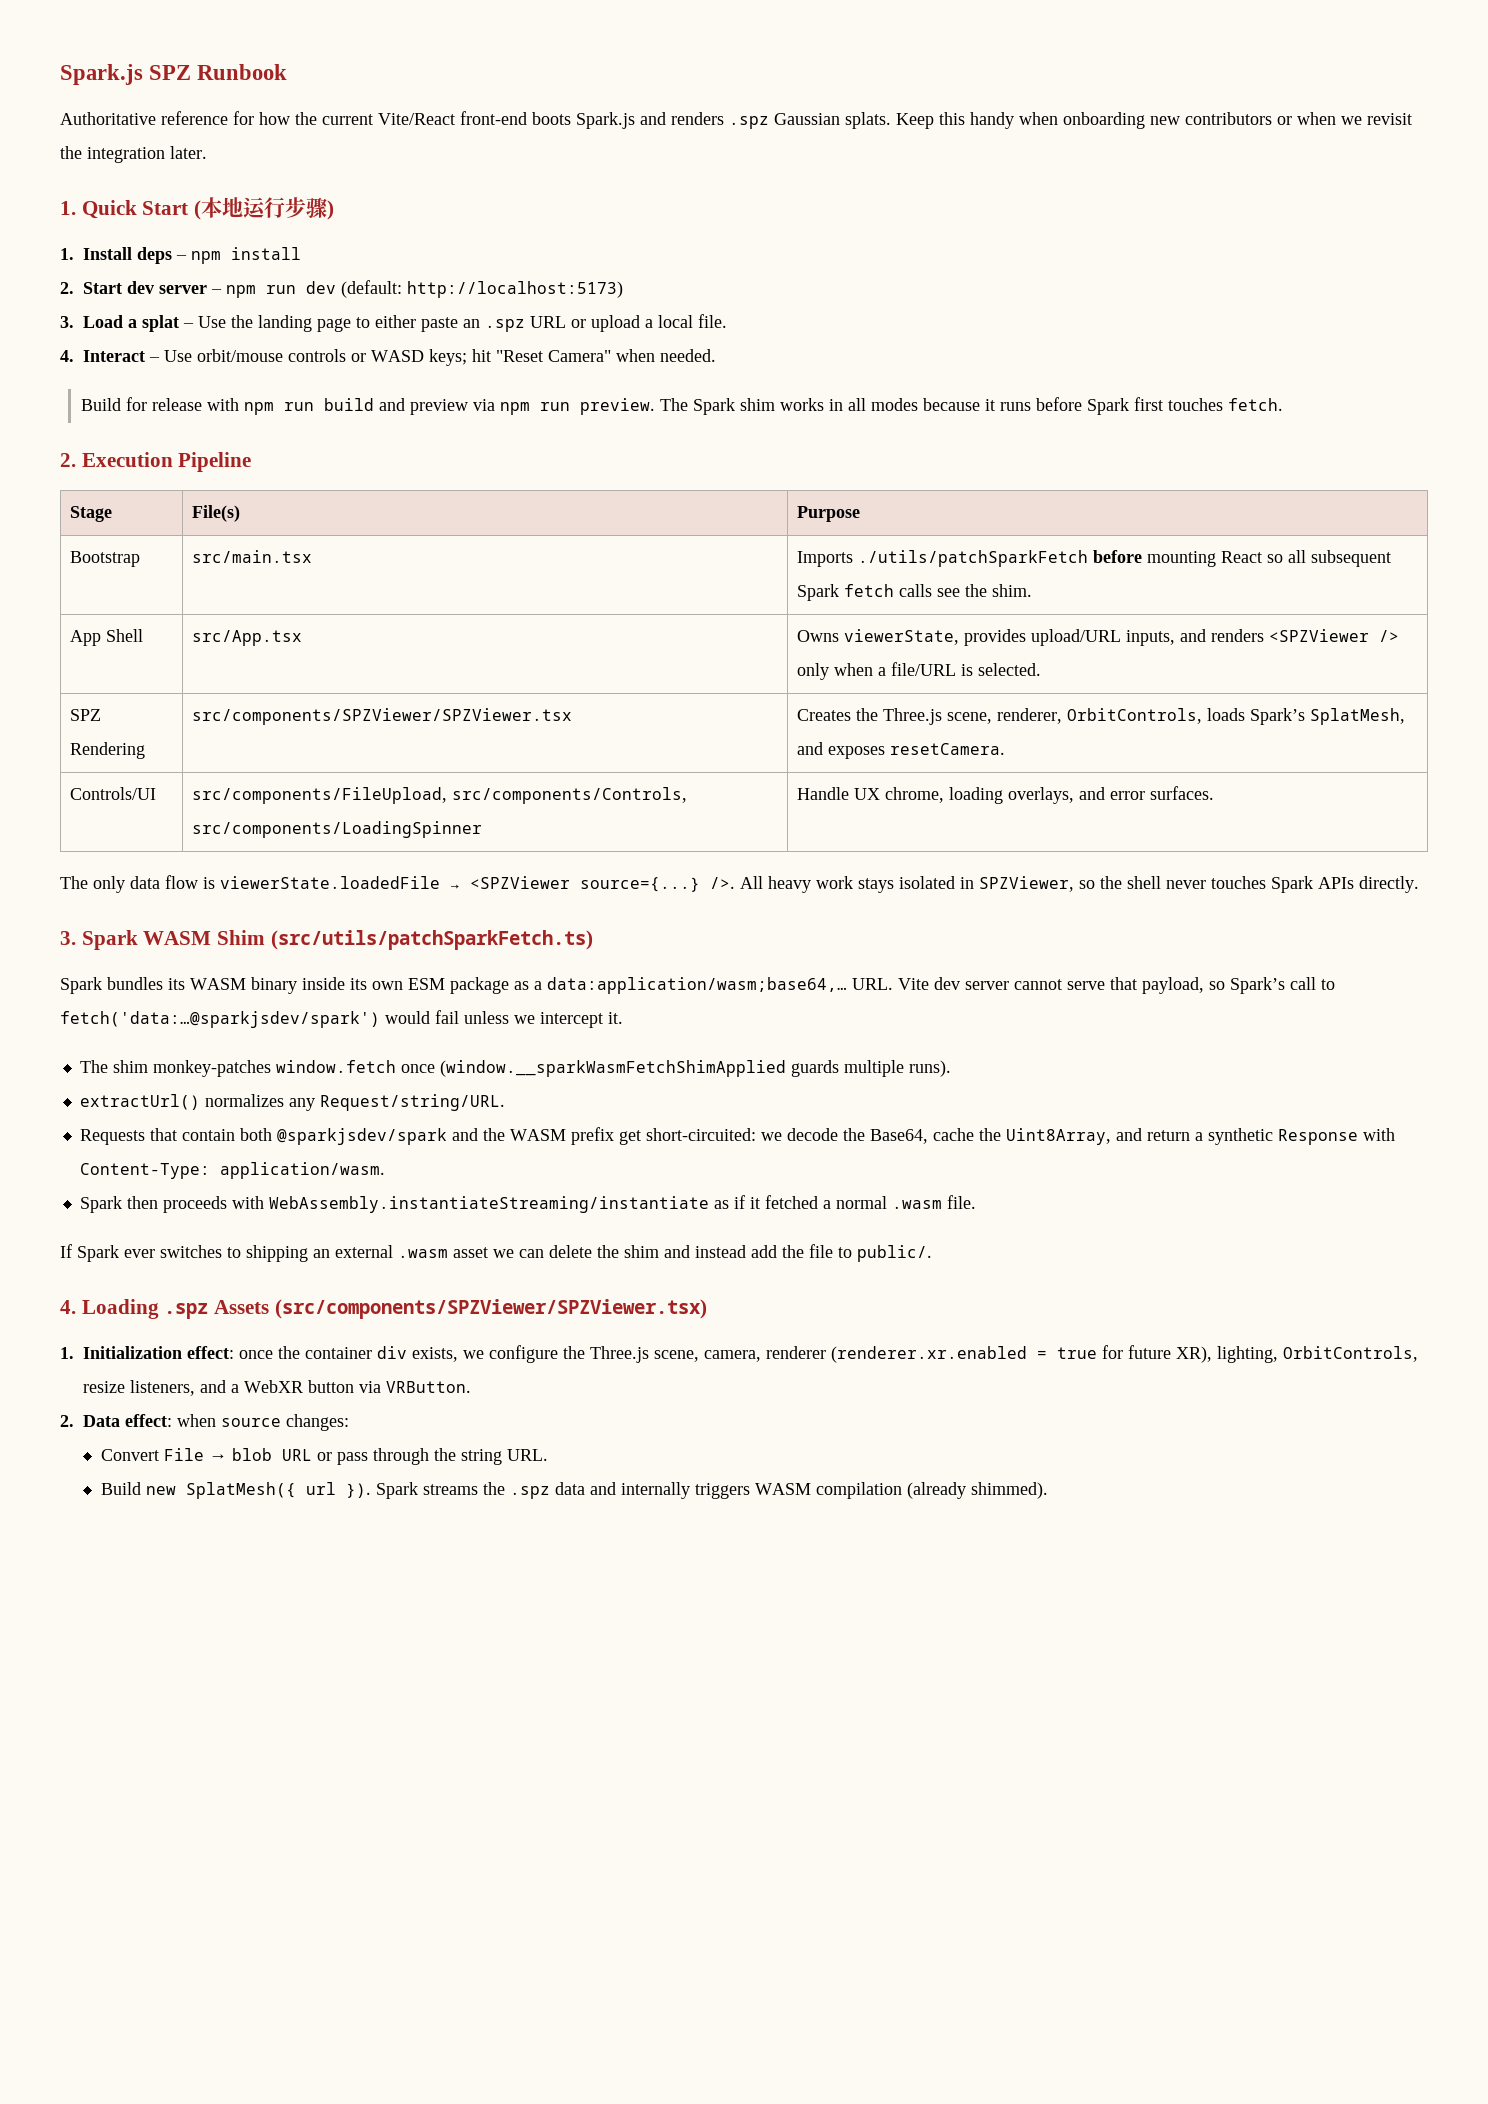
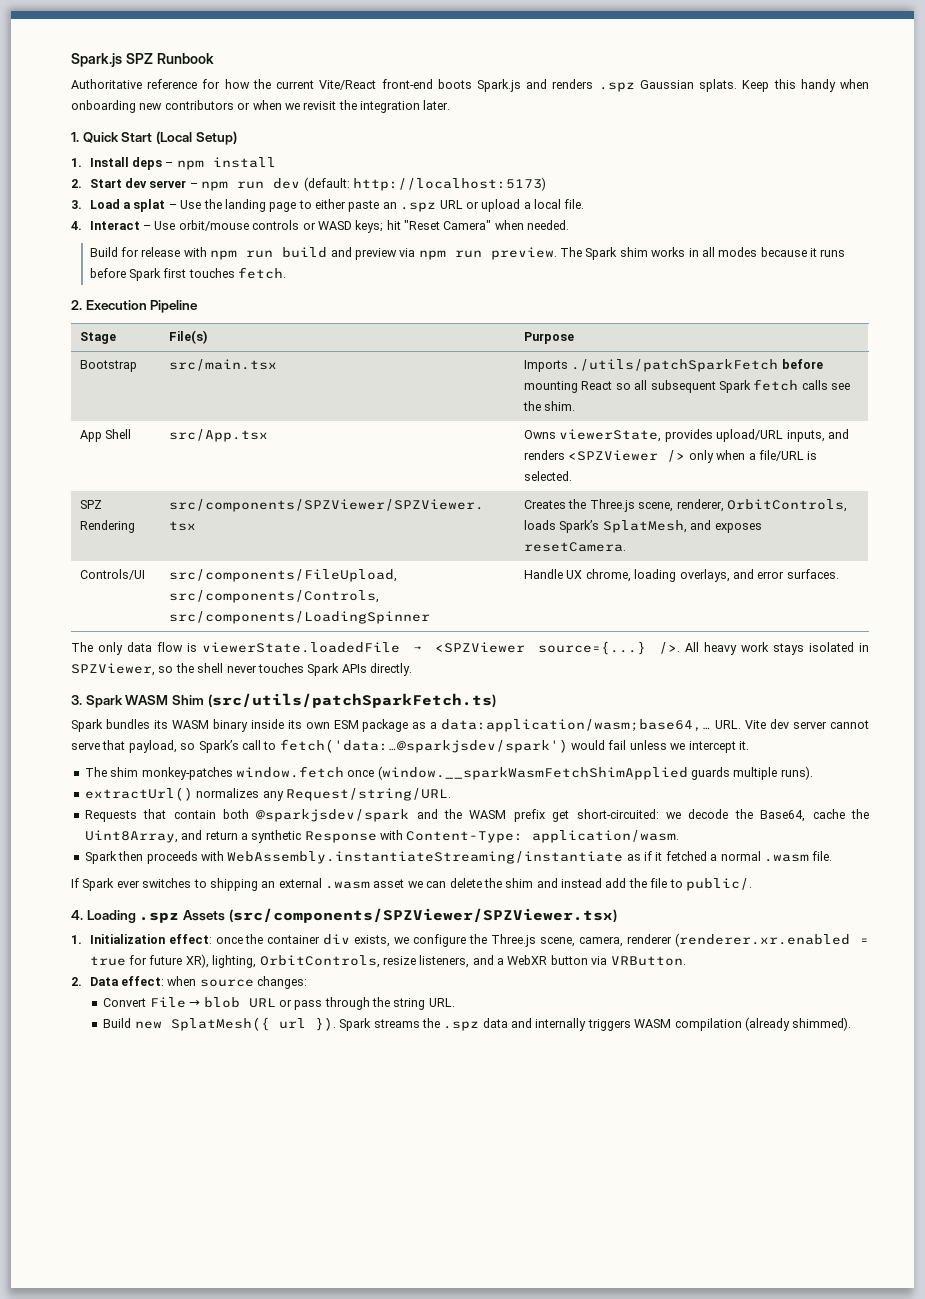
- 1. Quick Start (本地运行步骤)
+ 1. Quick Start (Local Setup)

